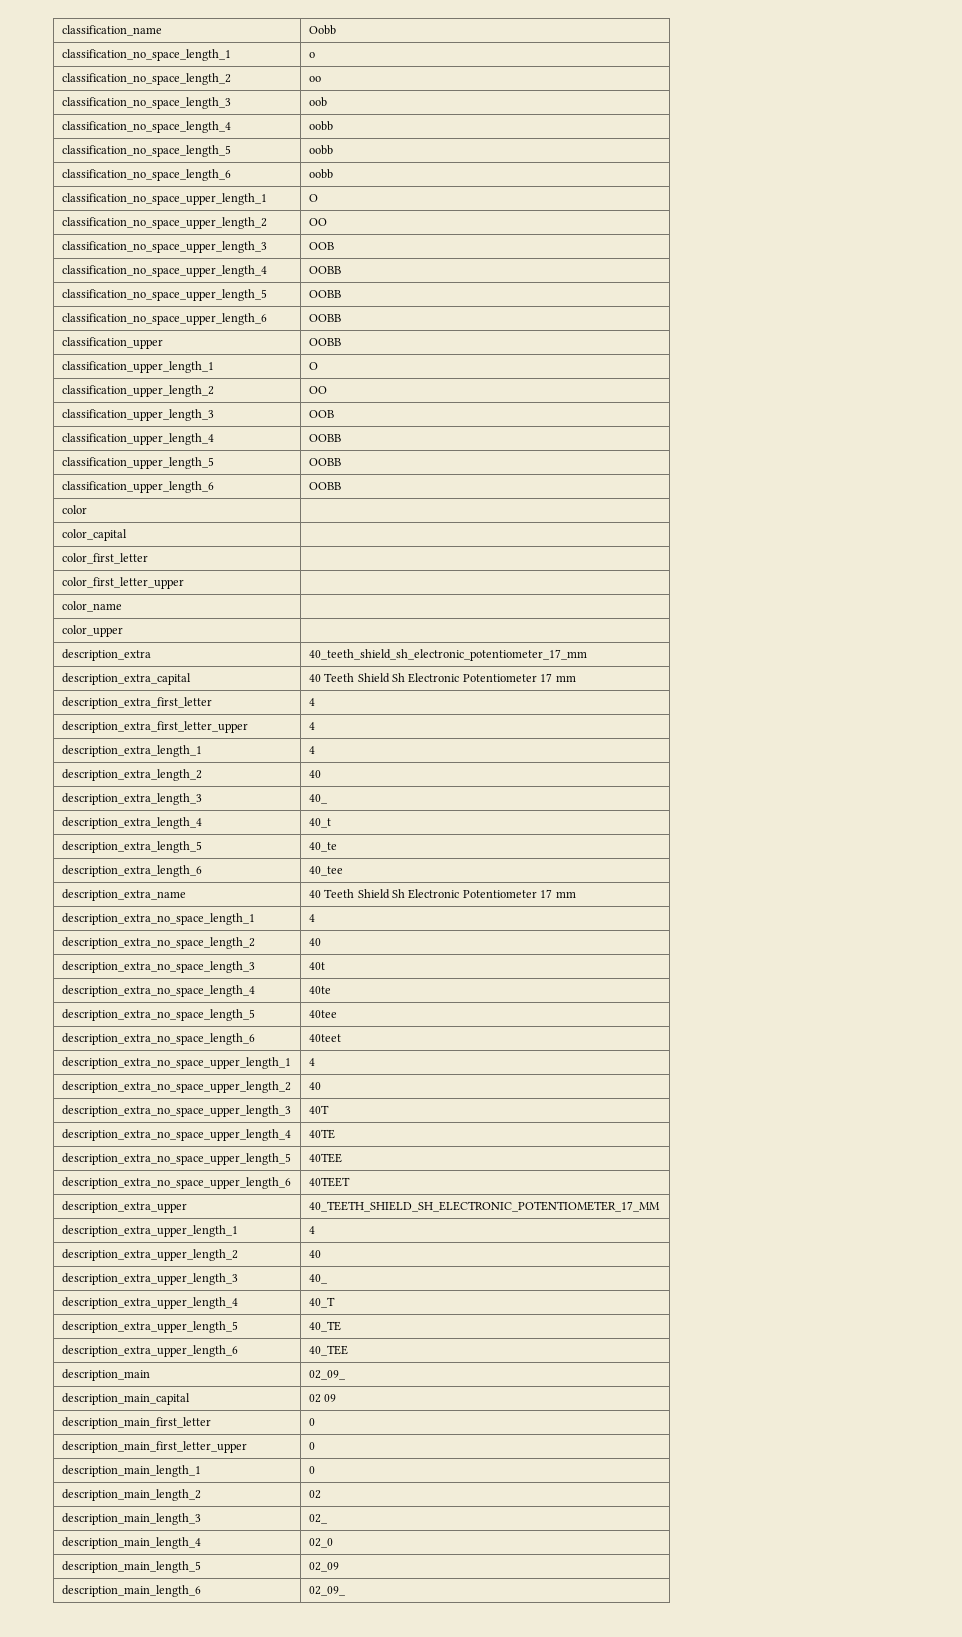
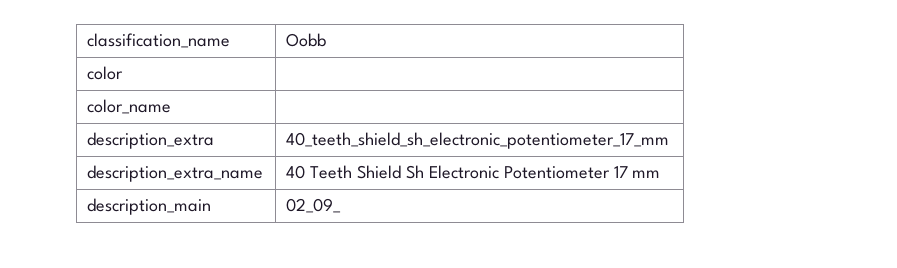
- classification_no_space_length_1 | o
- classification_no_space_length_2 | oo
- classification_no_space_length_3 | oob
- classification_no_space_length_4 | oobb
- classification_no_space_length_5 | oobb
- classification_no_space_length_6 | oobb
- classification_no_space_upper_length_1 | O
- classification_no_space_upper_length_2 | OO
- classification_no_space_upper_length_3 | OOB
- classification_no_space_upper_length_4 | OOBB
- classification_no_space_upper_length_5 | OOBB
- classification_no_space_upper_length_6 | OOBB
- classification_upper | OOBB
- classification_upper_length_1 | O
- classification_upper_length_2 | OO
- classification_upper_length_3 | OOB
- classification_upper_length_4 | OOBB
- classification_upper_length_5 | OOBB
- classification_upper_length_6 | OOBB
  color |
- color_capital |
- color_first_letter |
- color_first_letter_upper |
- color_upper |
- description_extra_capital | 40 Teeth Shield Sh Electronic Potentiometer 17 mm
- description_extra_first_letter | 4
- description_extra_first_letter_upper | 4
- description_extra_length_1 | 4
- description_extra_length_2 | 40
- description_extra_length_3 | 40_
- description_extra_length_4 | 40_t
- description_extra_length_5 | 40_te
- description_extra_length_6 | 40_tee
- description_extra_no_space_length_1 | 4
- description_extra_no_space_length_2 | 40
- description_extra_no_space_length_3 | 40t
- description_extra_no_space_length_4 | 40te
- description_extra_no_space_length_5 | 40tee
- description_extra_no_space_length_6 | 40teet
- description_extra_no_space_upper_length_1 | 4
- description_extra_no_space_upper_length_2 | 40
- description_extra_no_space_upper_length_3 | 40T
- description_extra_no_space_upper_length_4 | 40TE
- description_extra_no_space_upper_length_5 | 40TEE
- description_extra_no_space_upper_length_6 | 40TEET
- description_extra_upper | 40_TEETH_SHIELD_SH_ELECTRONIC_POTENTIOMETER_17_MM
- description_extra_upper_length_1 | 4
- description_extra_upper_length_2 | 40
- description_extra_upper_length_3 | 40_
- description_extra_upper_length_4 | 40_T
- description_extra_upper_length_5 | 40_TE
- description_extra_upper_length_6 | 40_TEE
  description_main | 02_09_
- description_main_capital | 02 09
- description_main_first_letter | 0
- description_main_first_letter_upper | 0
- description_main_length_1 | 0
- description_main_length_2 | 02
- description_main_length_3 | 02_
- description_main_length_4 | 02_0
- description_main_length_5 | 02_09
- description_main_length_6 | 02_09_

